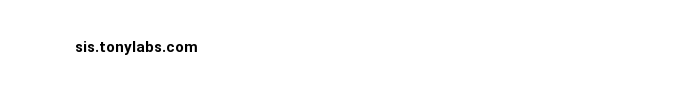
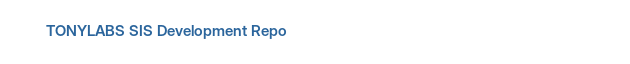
- sis.tonylabs.com
+ TONYLABS SIS Development Repo

